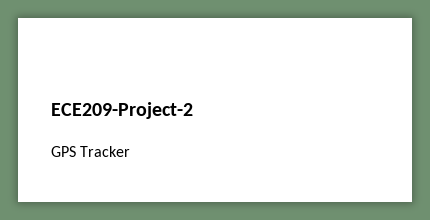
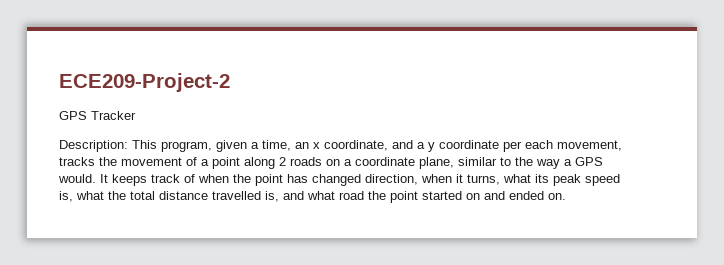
+ Description: This program, given a time, an x coordinate, and a y coordinate per each movement, tracks the movement of a point along 2 roads on a coordinate plane, similar to the way a GPS would. It keeps track of when the point has changed direction, when it turns, what its peak speed is, what the total distance travelled is, and what road the point started on and ended on.

